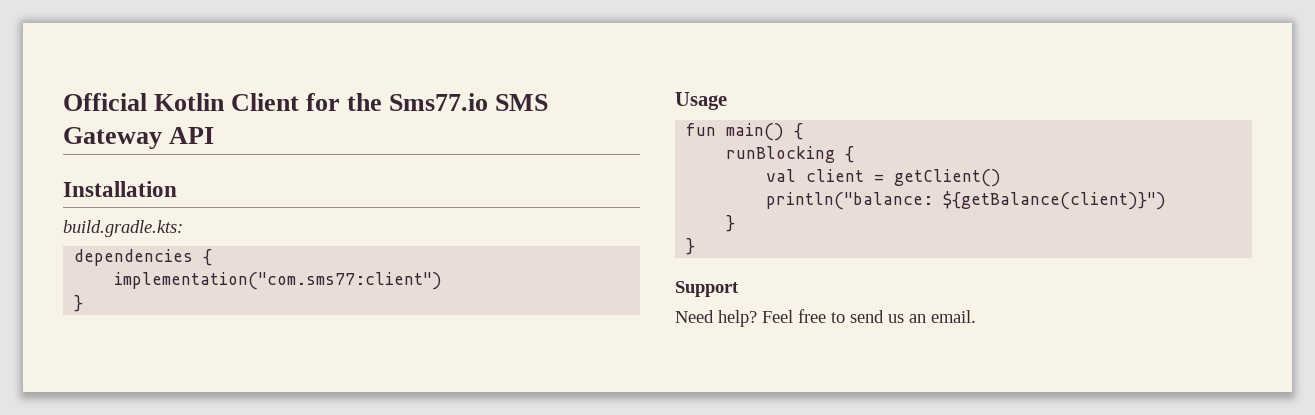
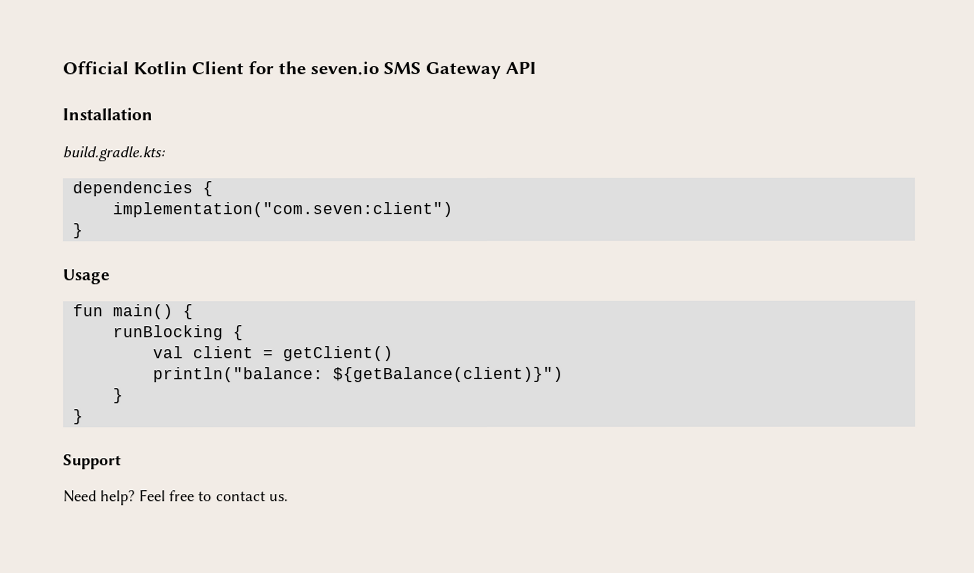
- Official Kotlin Client for the Sms77.io SMS Gateway API
+ Official Kotlin Client for the seven.io SMS Gateway API
- implementation("com.sms77:client")
+ implementation("com.seven:client")
- Feel free to send us an email.
+ Feel free to contact us.

